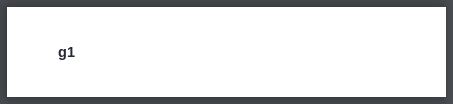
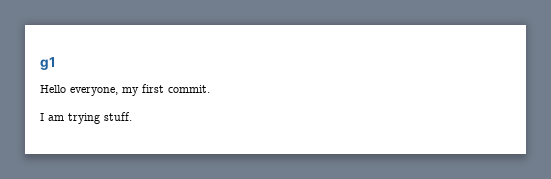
+ Hello everyone, my first commit.
+ I am trying stuff.

